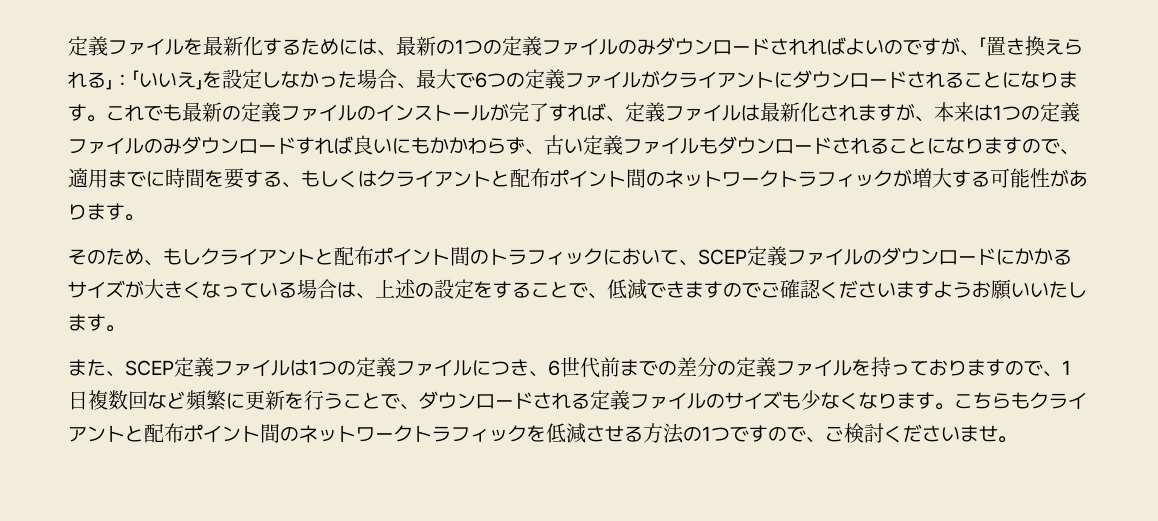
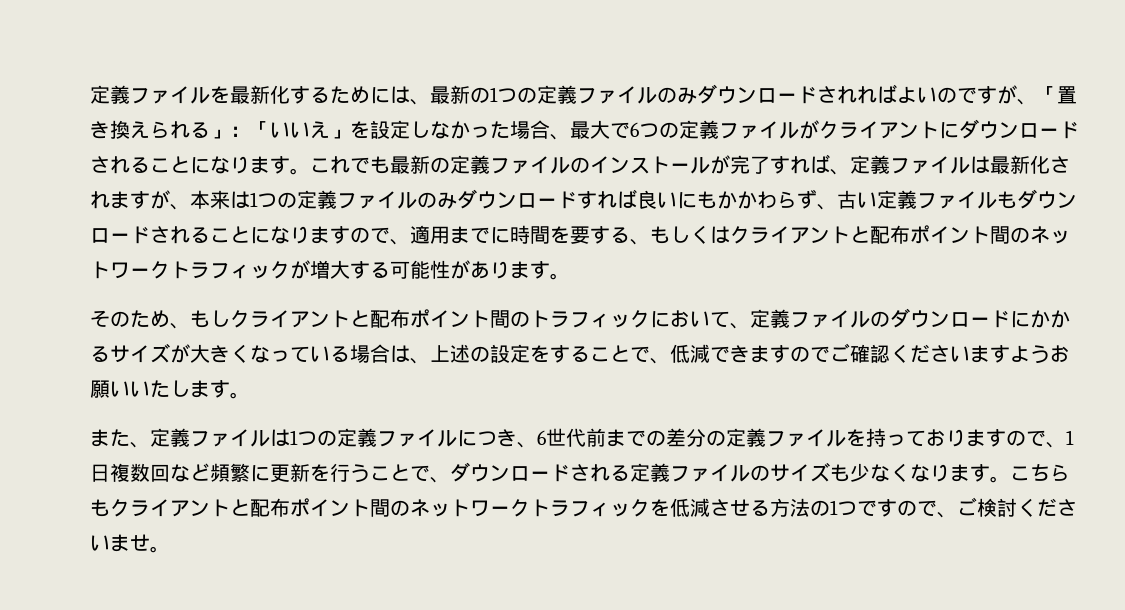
- そのため、もしクライアントと配布ポイント間のトラフィックにおいて、SCEP定義ファイルのダウンロードにかかるサイズが大きくなっている場合は、上述の設定をすることで、低減できますのでご確認くださいますようお願いいたします。
+ そのため、もしクライアントと配布ポイント間のトラフィックにおいて、定義ファイルのダウンロードにかかるサイズが大きくなっている場合は、上述の設定をすることで、低減できますのでご確認くださいますようお願いいたします。
- また、SCEP定義ファイルは1つの定義ファイルにつき、6世代前までの差分の定義ファイルを持っておりますので、1日複数回など頻繁に更新を行うことで、ダウンロードされる定義ファイルのサイズも少なくなります。
+ また、定義ファイルは1つの定義ファイルにつき、6世代前までの差分の定義ファイルを持っておりますので、1日複数回など頻繁に更新を行うことで、ダウンロードされる定義ファイルのサイズも少なくなります。

